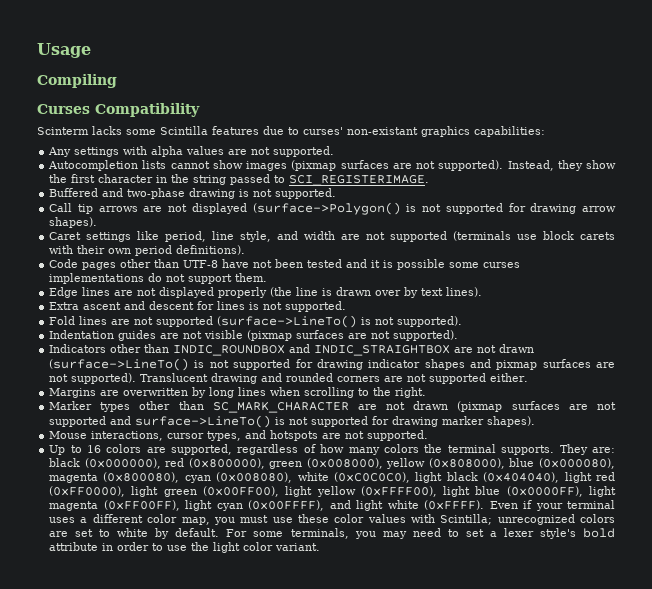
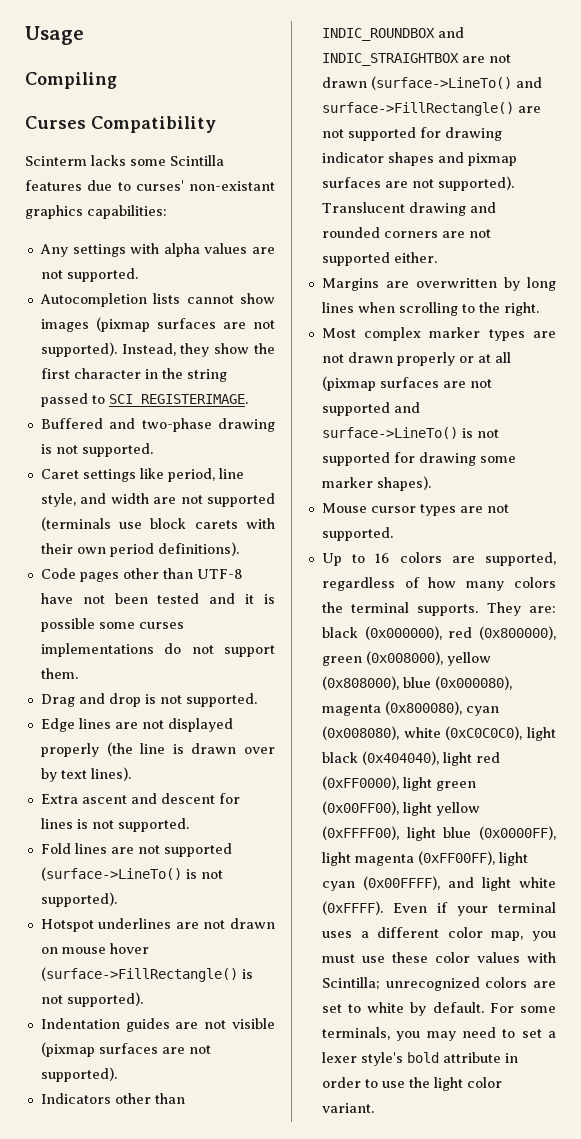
- Call tip arrows are not displayed (surface->Polygon() is not supported for drawing arrow shapes).
+ Drag and drop is not supported.
+ Hotspot underlines are not drawn on mouse hover (surface->FillRectangle() is not supported).
- Indicators other than INDIC_ROUNDBOX and INDIC_STRAIGHTBOX are not drawn (surface->LineTo() is not supported for drawing indicator shapes and pixmap surfaces are not supported).
+ Indicators other than INDIC_ROUNDBOX and INDIC_STRAIGHTBOX are not drawn (surface->LineTo() and surface->FillRectangle() are not supported for drawing indicator shapes and pixmap surfaces are not supported).
- Marker types other than SC_MARK_CHARACTER are not drawn (pixmap surfaces are not supported and surface->LineTo() is not supported for drawing marker shapes).
+ Most complex marker types are not drawn properly or at all (pixmap surfaces are not supported and surface->LineTo() is not supported for drawing some marker shapes).
- Mouse interactions, cursor types, and hotspots are not supported.
+ Mouse cursor types are not supported.

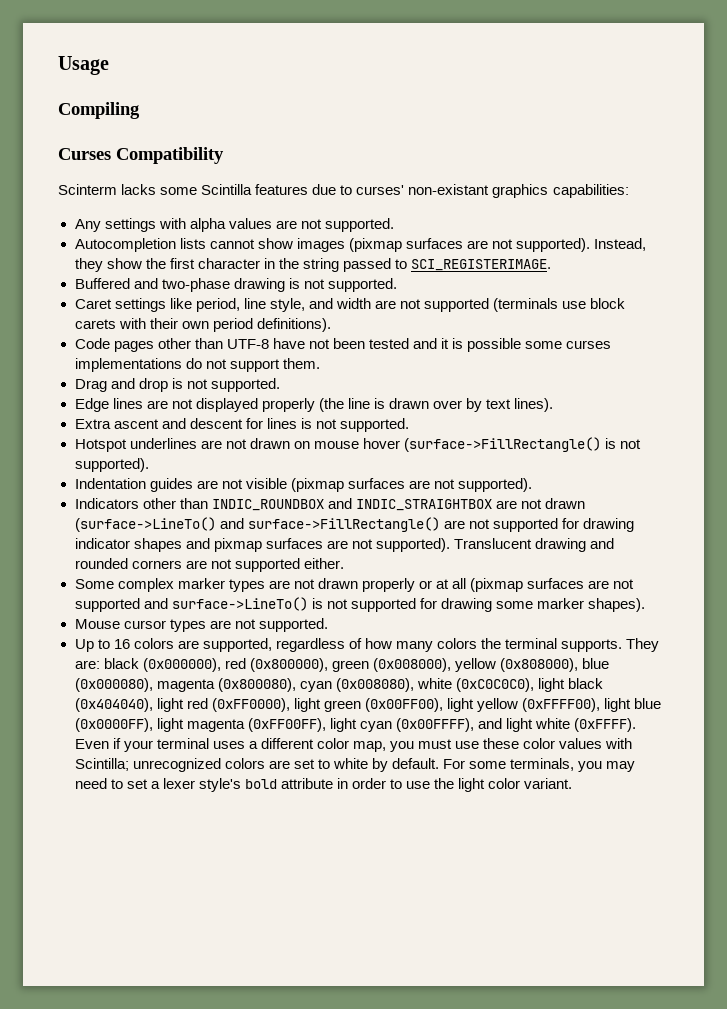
- Fold lines are not supported (surface->LineTo() is not supported).
- Margins are overwritten by long lines when scrolling to the right.
- Most complex marker types are not drawn properly or at all (pixmap surfaces are not supported and surface->LineTo() is not supported for drawing some marker shapes).
+ Some complex marker types are not drawn properly or at all (pixmap surfaces are not supported and surface->LineTo() is not supported for drawing some marker shapes).

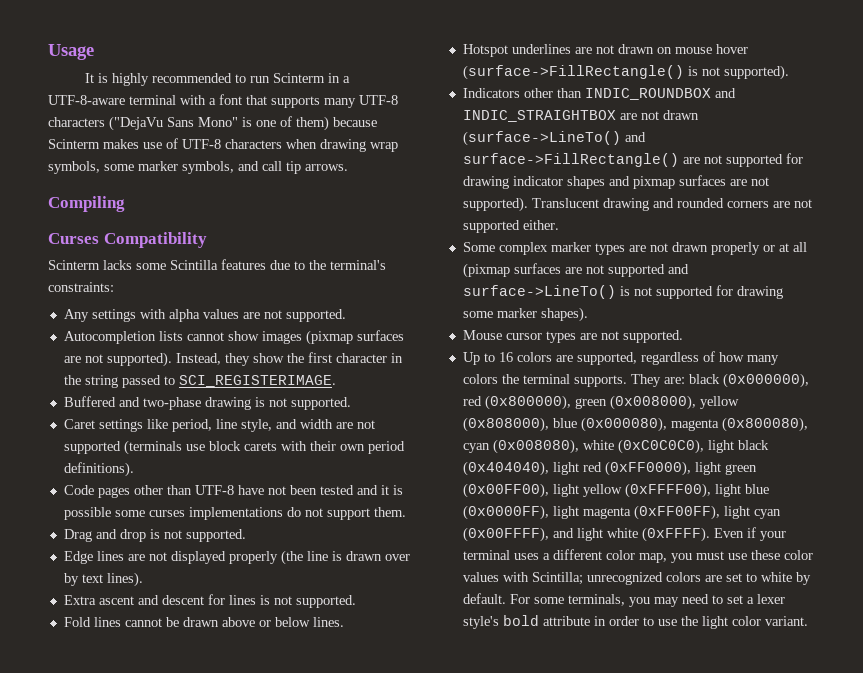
+ It is highly recommended to run Scinterm in a UTF-8-aware terminal with a font that supports many UTF-8 characters ("DejaVu Sans Mono" is one of them) because Scinterm makes use of UTF-8 characters when drawing wrap symbols, some marker symbols, and call tip arrows.
- Scinterm lacks some Scintilla features due to curses' non-existant graphics capabilities:
+ Scinterm lacks some Scintilla features due to the terminal's constraints:
+ Fold lines cannot be drawn above or below lines.
- Indentation guides are not visible (pixmap surfaces are not supported).

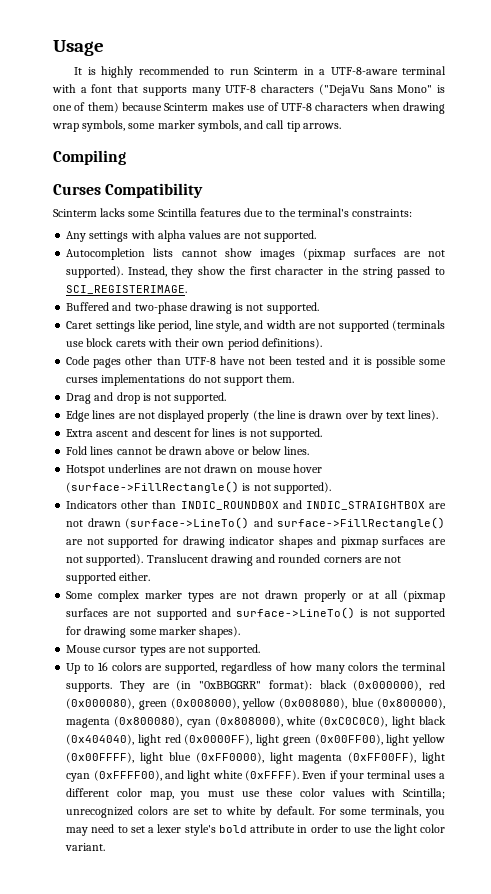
- They are: black (0x000000), red (0x800000), green (0x008000), yellow (0x808000), blue (0x000080), magenta (0x800080), cyan (0x008080), white (0xC0C0C0), light black (0x404040), light red (0xFF0000), light green (0x00FF00), light yellow (0xFFFF00), light blue (0x0000FF), light magenta (0xFF00FF), light cyan (0x00FFFF), and light white (0xFFFF).
+ They are (in "0xBBGGRR" format): black (0x000000), red (0x000080), green (0x008000), yellow (0x008080), blue (0x800000), magenta (0x800080), cyan (0x808000), white (0xC0C0C0), light black (0x404040), light red (0x0000FF), light green (0x00FF00), light yellow (0x00FFFF), light blue (0xFF0000), light magenta (0xFF00FF), light cyan (0xFFFF00), and light white (0xFFFF).

